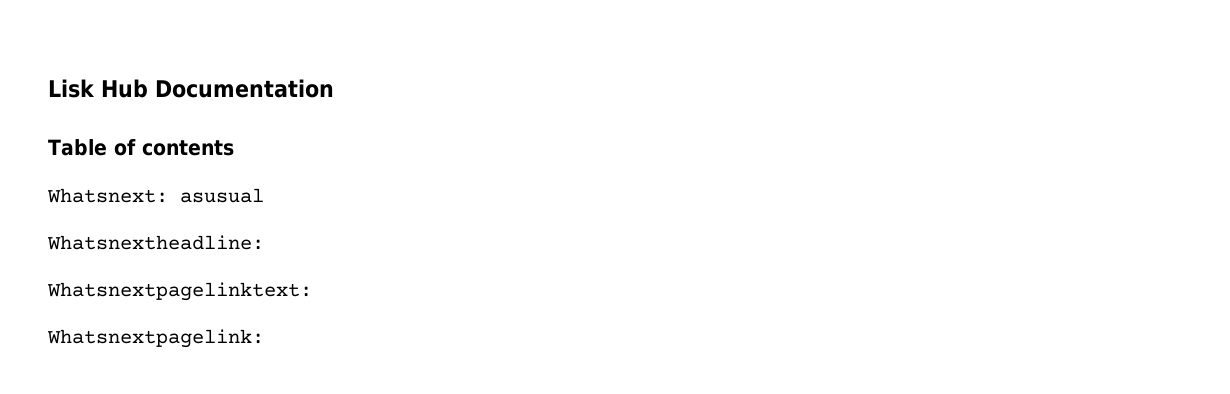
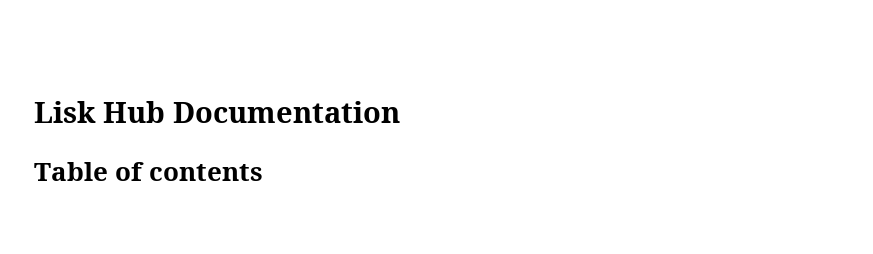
- Whatsnext: asusual
- Whatsnextheadline:
- Whatsnextpagelinktext:
- Whatsnextpagelink:

